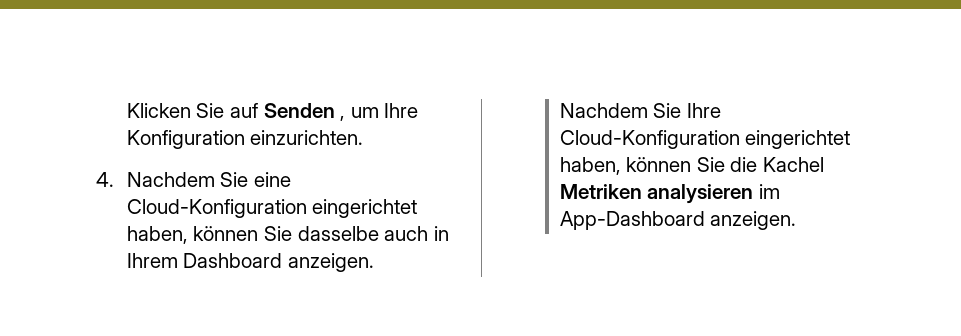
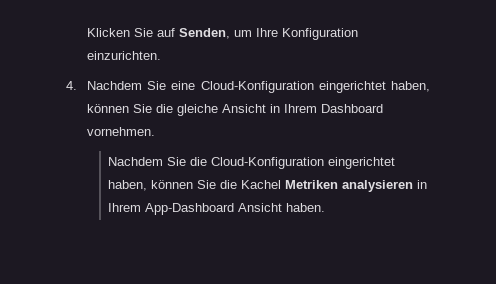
- Klicken Sie auf Senden , um Ihre Konfiguration einzurichten.
+ Klicken Sie auf Senden, um Ihre Konfiguration einzurichten.
- 4. Nachdem Sie eine Cloud-Konfiguration eingerichtet haben, können Sie dasselbe auch in Ihrem Dashboard anzeigen.
- Nachdem Sie Ihre Cloud-Konfiguration eingerichtet haben, können Sie die Kachel Metriken analysieren im App-Dashboard anzeigen.
+ 4. Nachdem Sie eine Cloud-Konfiguration eingerichtet haben, können Sie die gleiche Ansicht in Ihrem Dashboard vornehmen.
+ Nachdem Sie die Cloud-Konfiguration eingerichtet haben, können Sie die Kachel Metriken analysieren in Ihrem App-Dashboard Ansicht haben.

